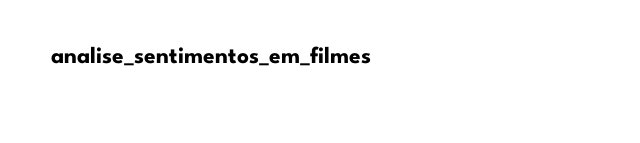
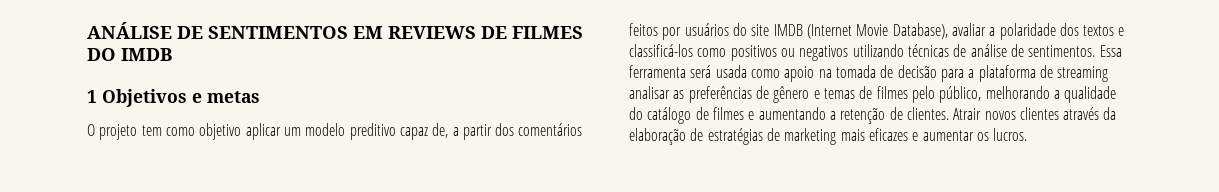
- analise_sentimentos_em_filmes
+ ANÁLISE DE SENTIMENTOS EM REVIEWS DE FILMES DO IMDB
+ 1 Objetivos e metas
+ O projeto tem como objetivo aplicar um modelo preditivo capaz de, a partir dos comentários feitos por usuários do site IMDB (Internet Movie Database), avaliar a polaridade dos textos e classificá-los como positivos ou negativos utilizando técnicas de análise de sentimentos. Essa ferramenta será usada como apoio na tomada de decisão para a plataforma de streaming analisar as preferências de gênero e temas de filmes pelo público, melhorando a qualidade do catálogo de filmes e aumentando a retenção de clientes. Atrair novos clientes através da elaboração de estratégias de marketing mais eficazes e aumentar os lucros.

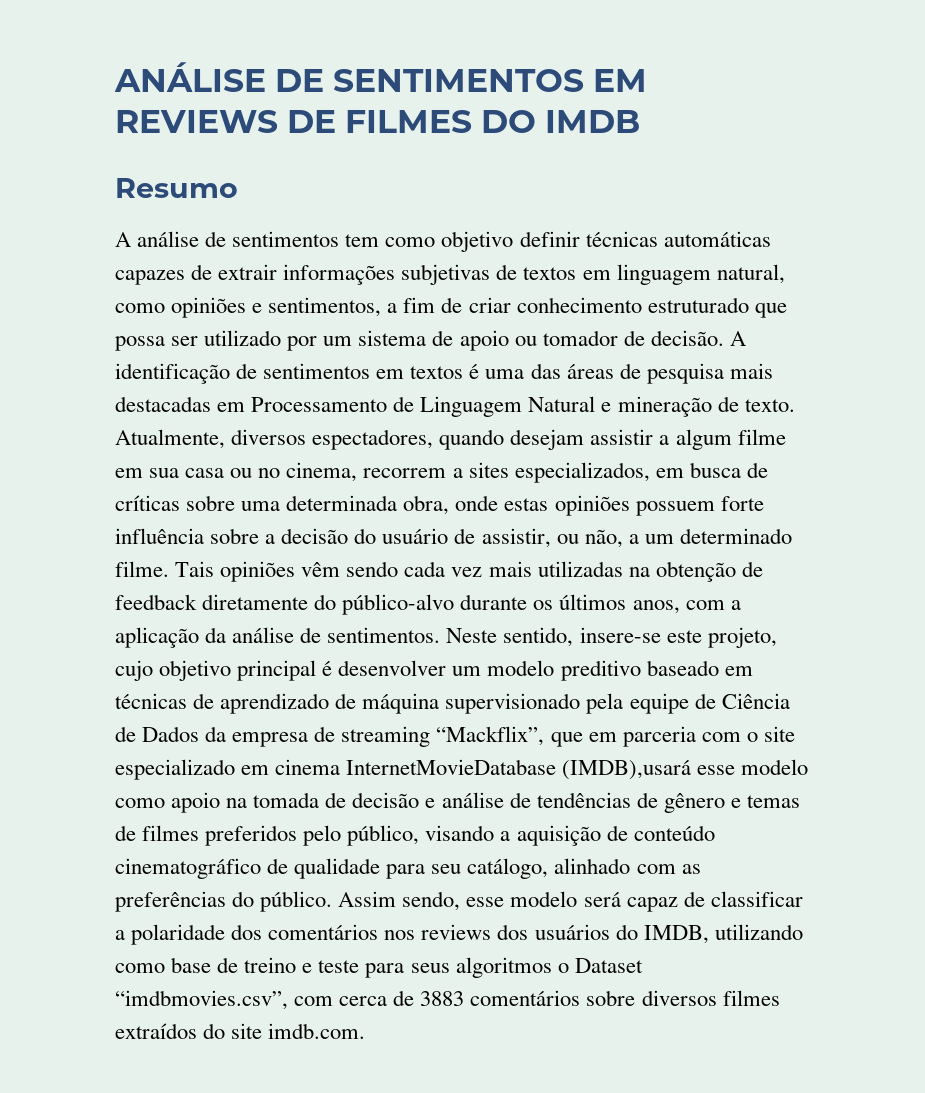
- 1 Objetivos e metas
- O projeto tem como objetivo aplicar um modelo preditivo capaz de, a partir dos comentários feitos por usuários do site IMDB (Internet Movie Database), avaliar a polaridade dos textos e classificá-los como positivos ou negativos utilizando técnicas de análise de sentimentos. Essa ferramenta será usada como apoio na tomada de decisão para a plataforma de streaming analisar as preferências de gênero e temas de filmes pelo público, melhorando a qualidade do catálogo de filmes e aumentando a retenção de clientes. Atrair novos clientes através da elaboração de estratégias de marketing mais eficazes e aumentar os lucros.
+ Resumo
+ A análise de sentimentos tem como objetivo definir técnicas automáticas capazes de extrair informações subjetivas de textos em linguagem natural, como opiniões e sentimentos, a fim de criar conhecimento estruturado que possa ser utilizado por um sistema de apoio ou tomador de decisão. A identificação de sentimentos em textos é uma das áreas de pesquisa mais destacadas em Processamento de Linguagem Natural e mineração de texto. Atualmente, diversos espectadores, quando desejam assistir a algum filme em sua casa ou no cinema, recorrem a sites especializados, em busca de críticas sobre uma determinada obra, onde estas opiniões possuem forte influência sobre a decisão do usuário de assistir, ou não, a um determinado filme. Tais opiniões vêm sendo cada vez mais utilizadas na obtenção de feedback diretamente do público-alvo durante os últimos anos, com a aplicação da análise de sentimentos. Neste sentido, insere-se este projeto, cujo objetivo principal é desenvolver um modelo preditivo baseado em técnicas de aprendizado de máquina supervisionado pela equipe de Ciência de Dados da empresa de streaming “Mackflix”, que em parceria com o site especializado em cinema InternetMovieDatabase (IMDB),usará esse modelo como apoio na tomada de decisão e análise de tendências de gênero e temas de filmes preferidos pelo público, visando a aquisição de conteúdo cinematográfico de qualidade para seu catálogo, alinhado com as preferências do público. Assim sendo, esse modelo será capaz de classificar a polaridade dos comentários nos reviews dos usuários do IMDB, utilizando como base de treino e teste para seus algoritmos o Dataset “imdbmovies.csv”, com cerca de 3883 comentários sobre diversos filmes extraídos do site imdb.com.

